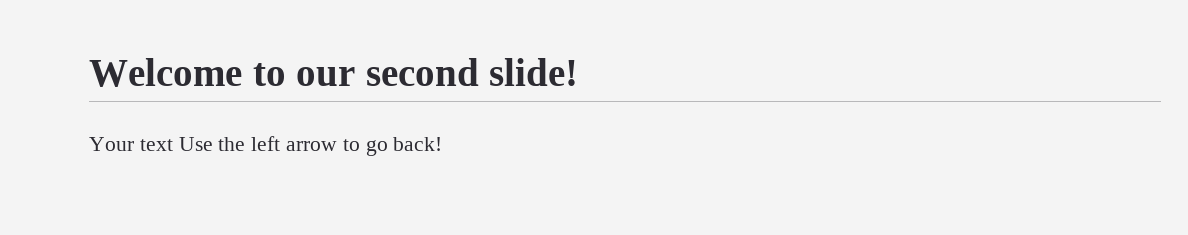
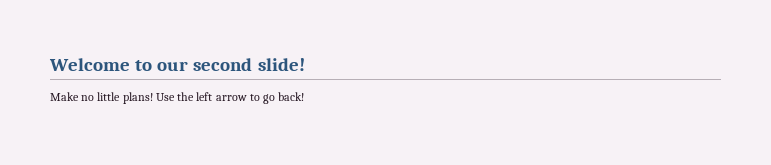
- Your text Use the left arrow to go back!
+ Make no little plans! Use the left arrow to go back!

